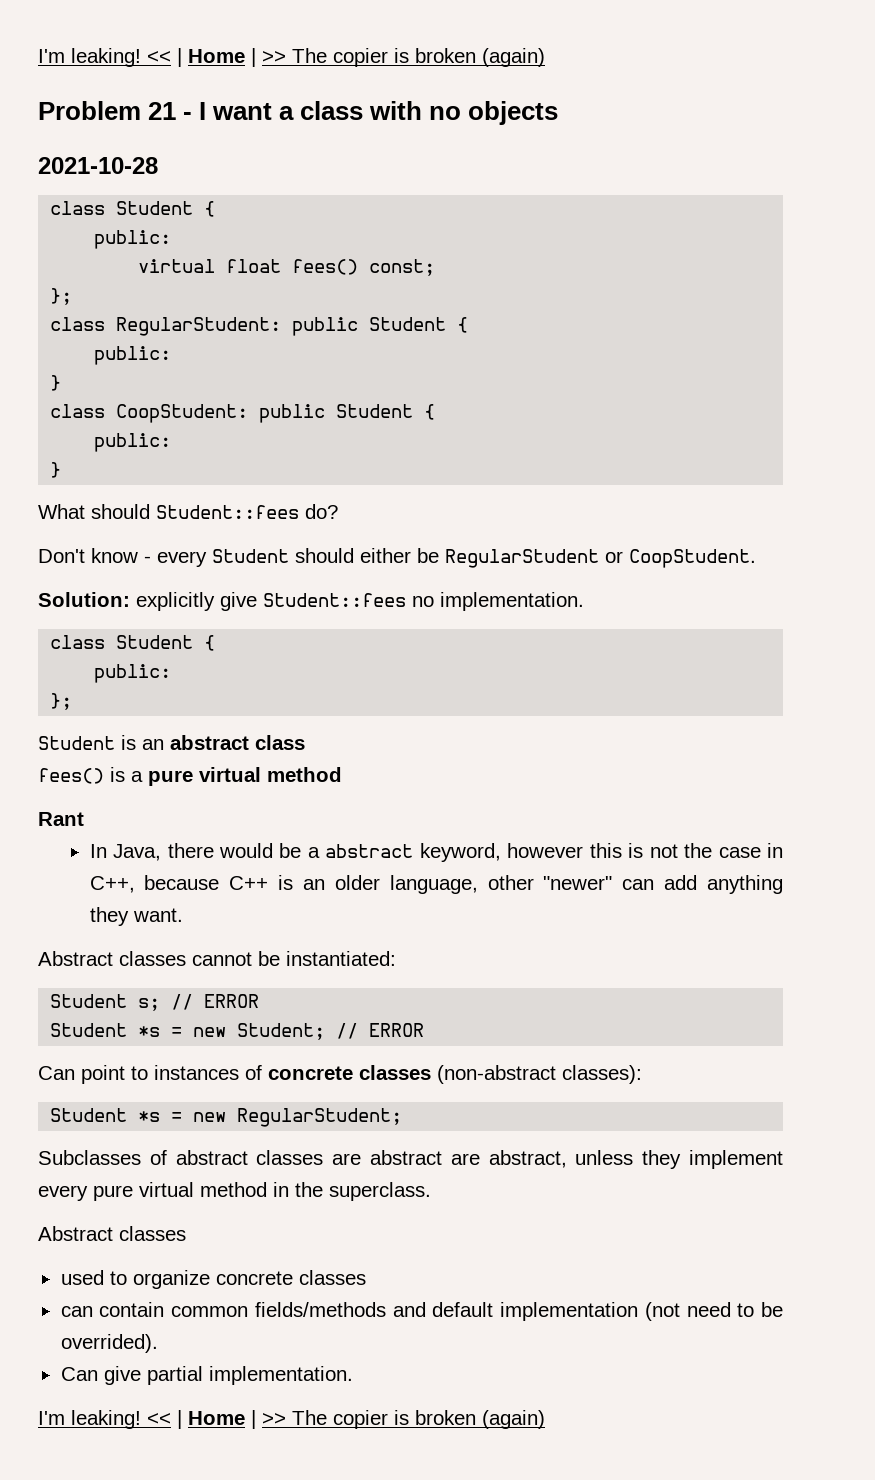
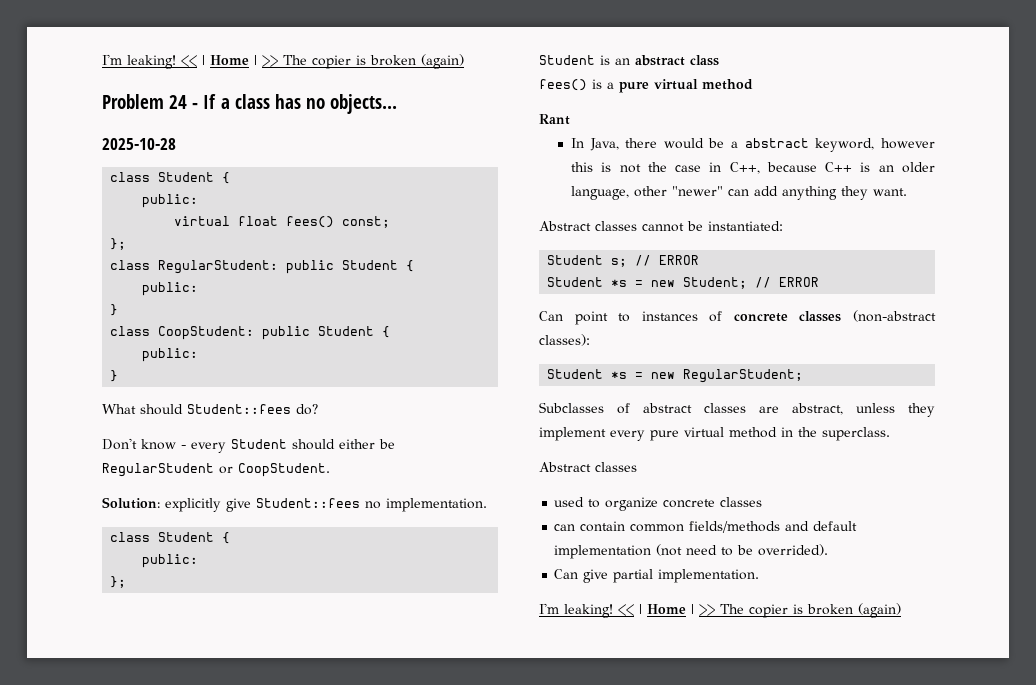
- Problem 21 - I want a class with no objects
- 2021-10-28
+ Problem 24 - If a class has no objects...
+ 2025-10-28
- Subclasses of abstract classes are abstract are abstract, unless they implement every pure virtual method in the superclass.
+ Subclasses of abstract classes are abstract, unless they implement every pure virtual method in the superclass.

